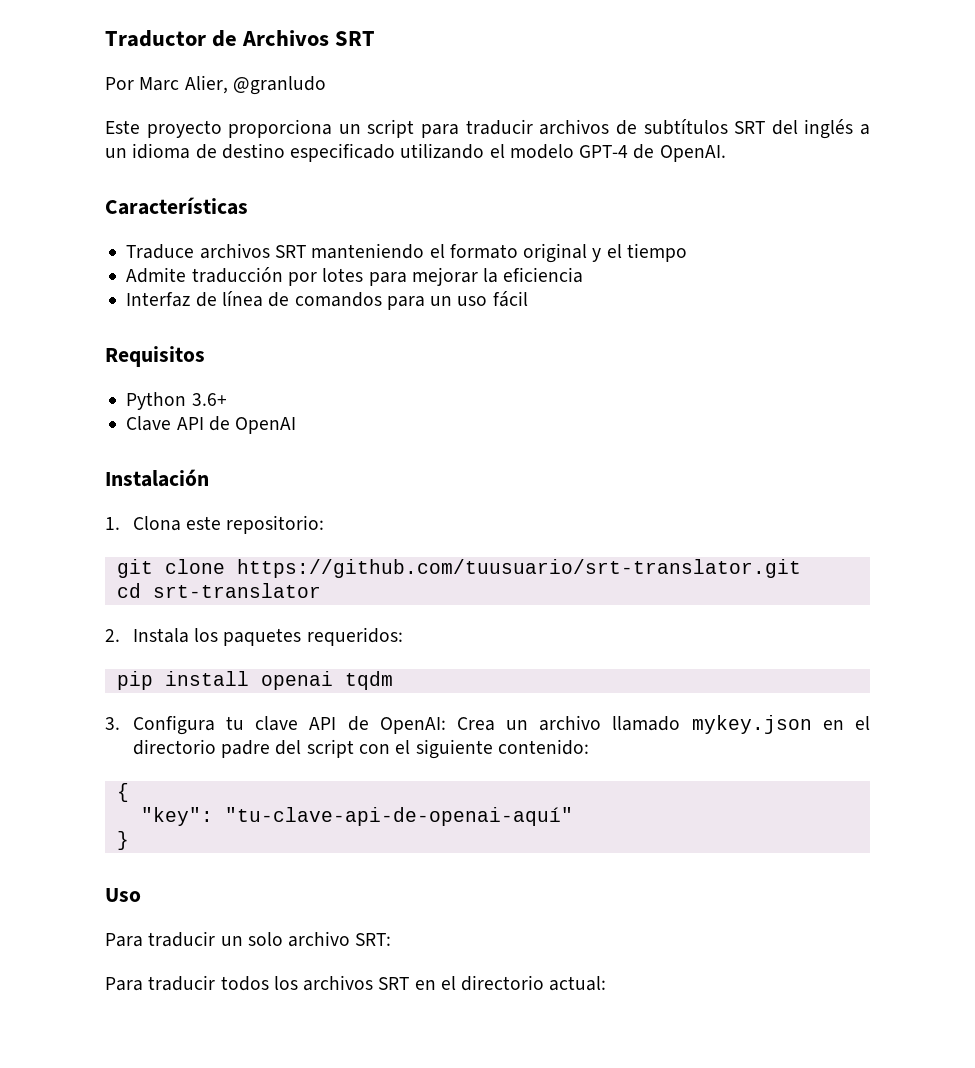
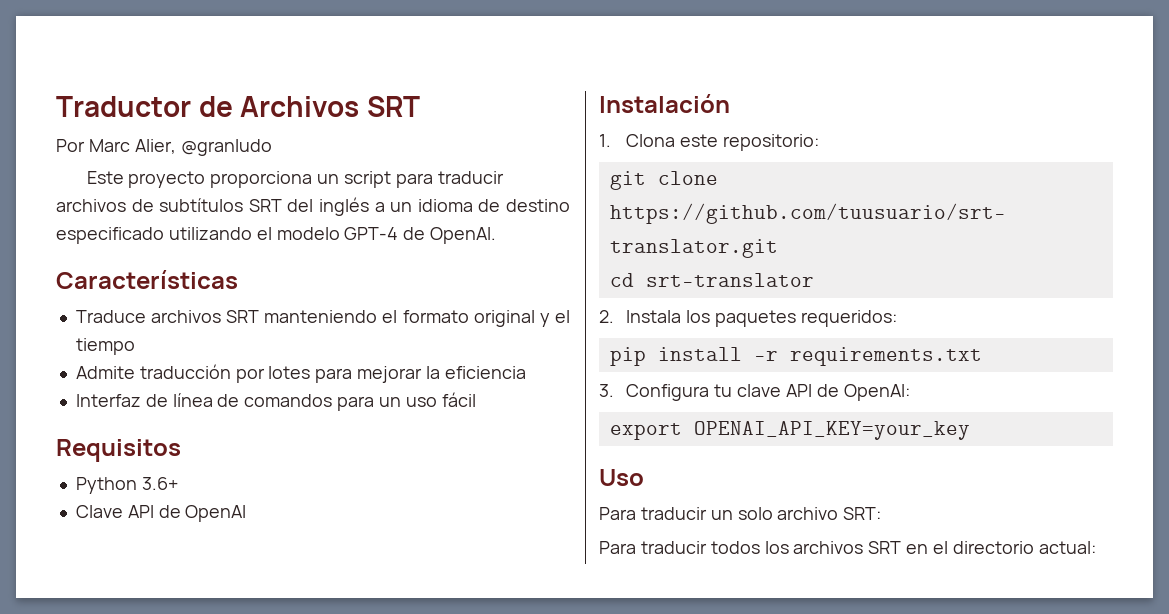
- pip install openai tqdm
+ pip install -r requirements.txt
- 3. Configura tu clave API de OpenAI: Crea un archivo llamado mykey.json en el directorio padre del script con el siguiente contenido:
- {
- "key": "tu-clave-api-de-openai-aquí"
- }
+ 3. Configura tu clave API de OpenAI:
+ export OPENAI_API_KEY=your_key

